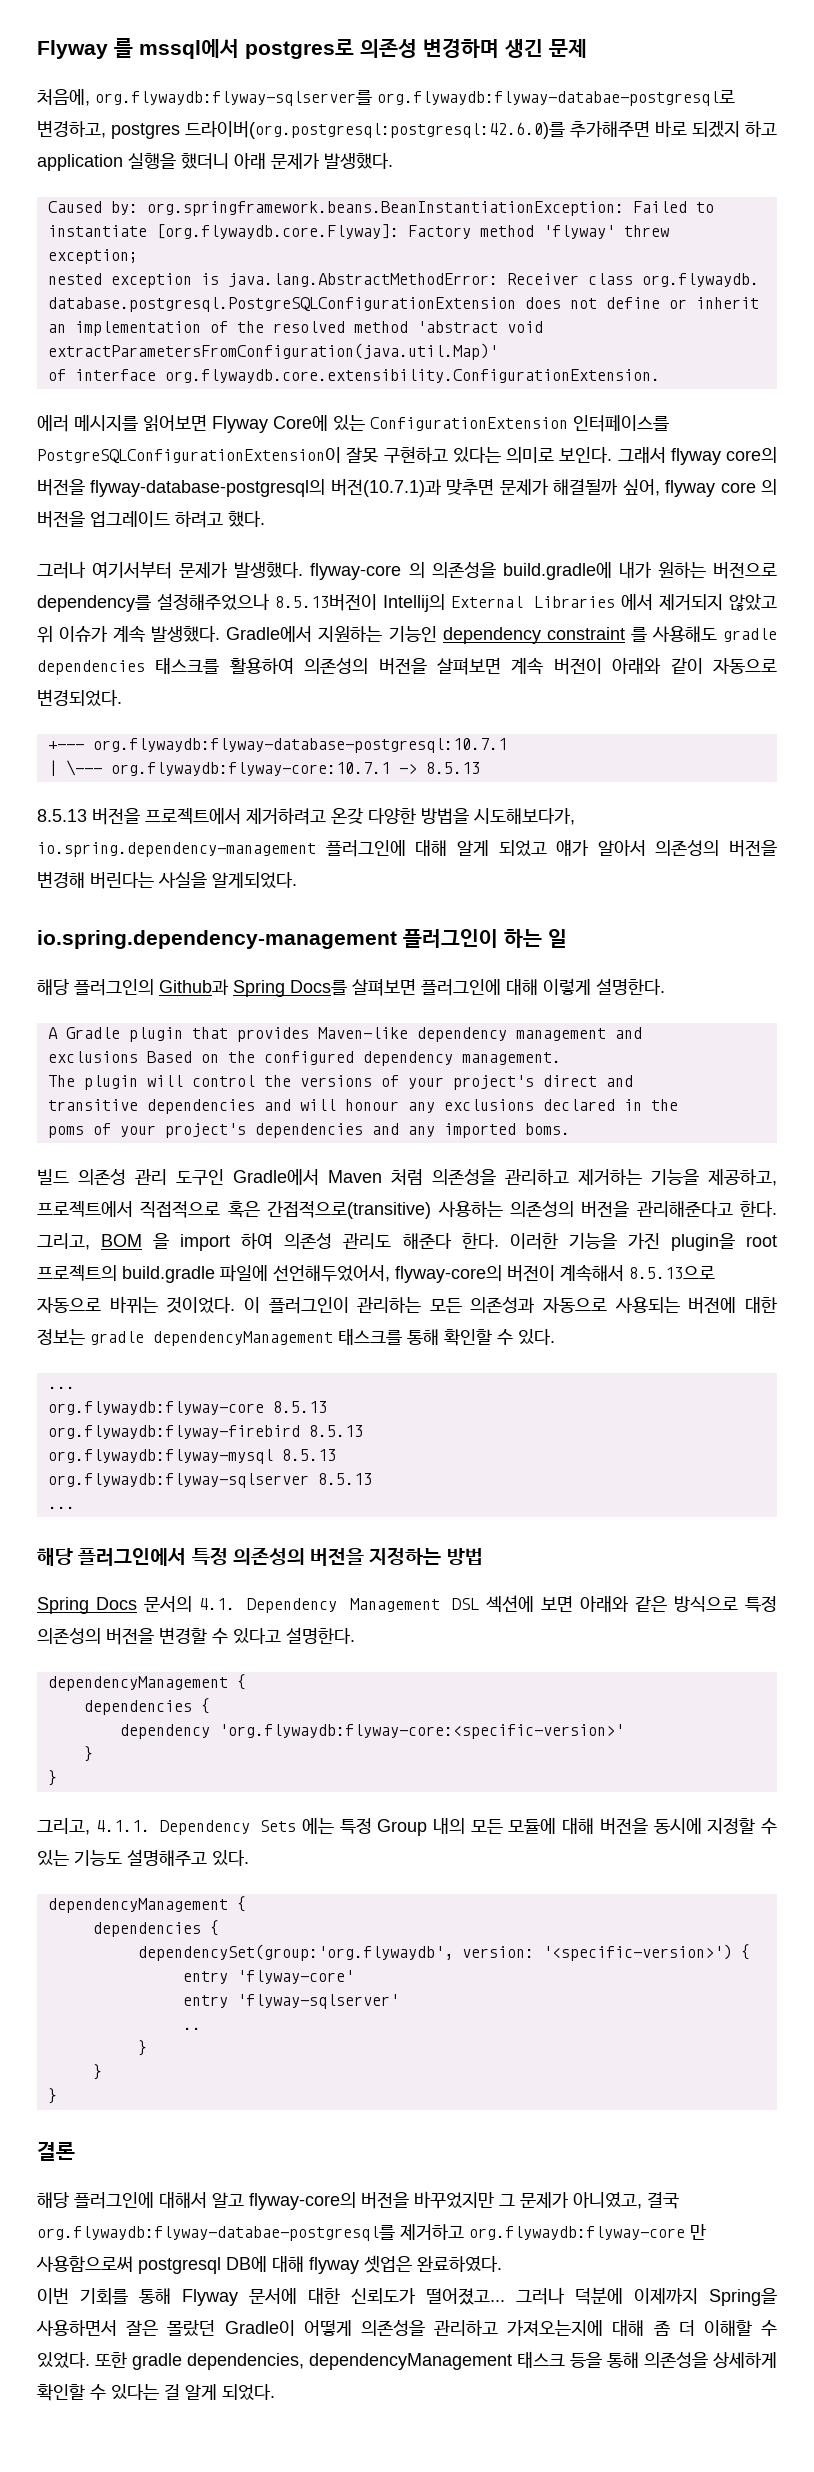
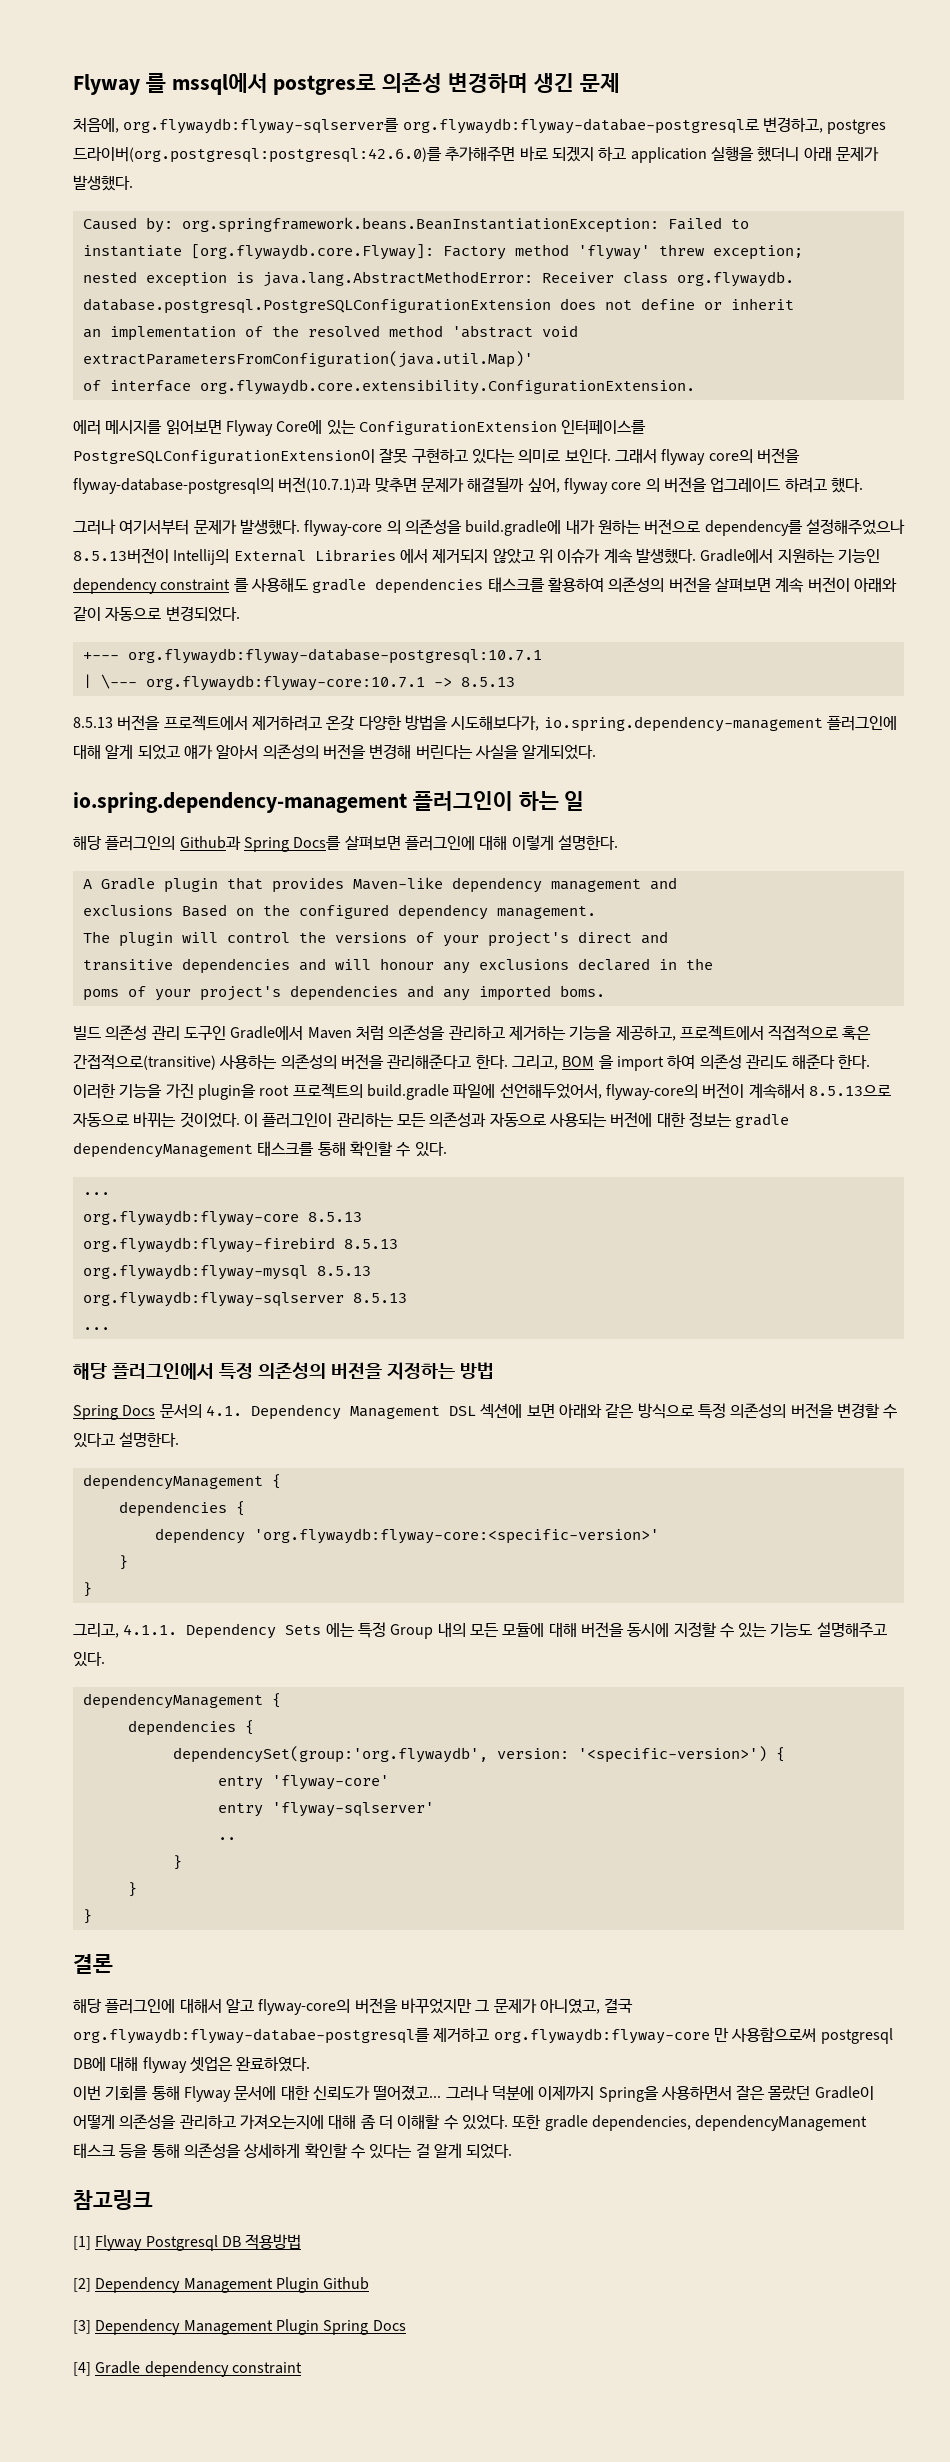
+ 참고링크
+ [1] Flyway Postgresql DB 적용방법
+ [2] Dependency Management Plugin Github
+ [3] Dependency Management Plugin Spring Docs
+ [4] Gradle dependency constraint

